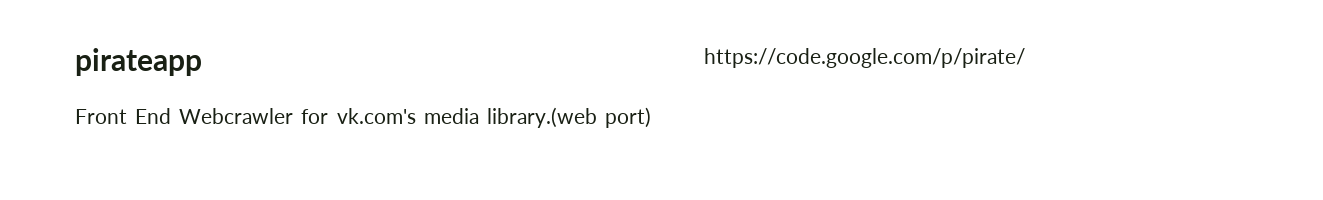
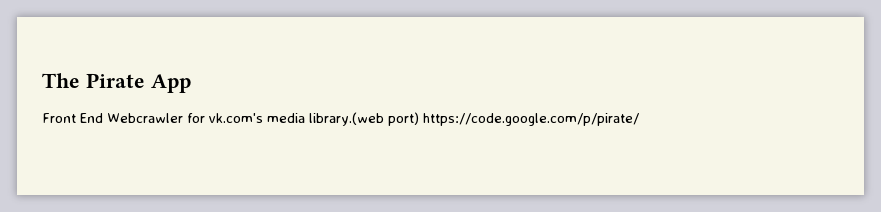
- pirateapp
+ The Pirate App

